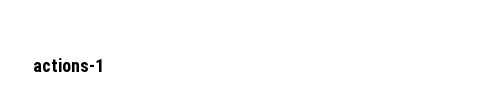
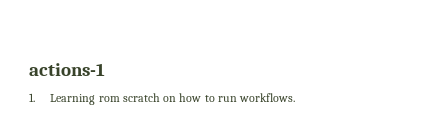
+ 1. Learning rom scratch on how to run workflows.

